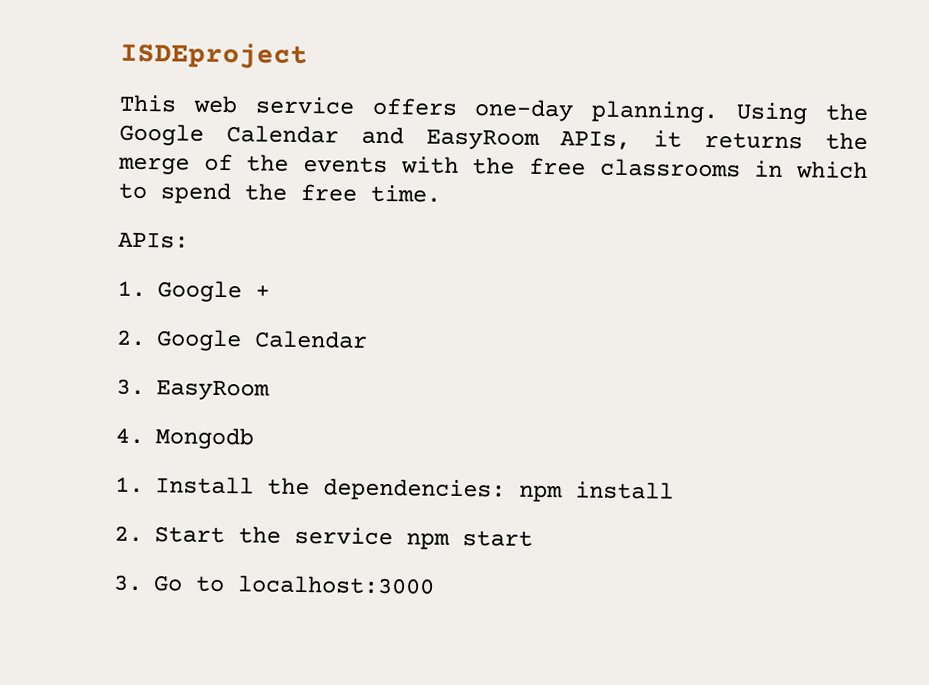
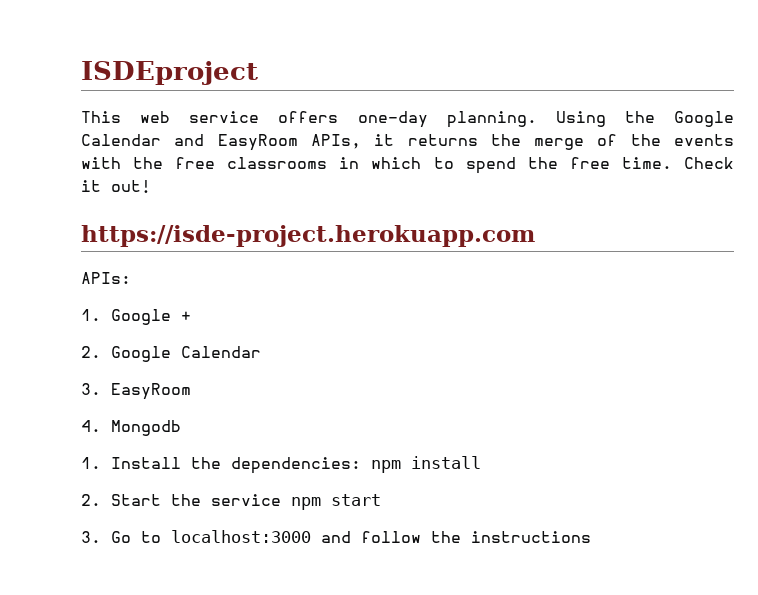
+ Check it out!
+ https://isde-project.herokuapp.com
- 3. Go to localhost:3000
+ 3. Go to localhost:3000 and follow the instructions

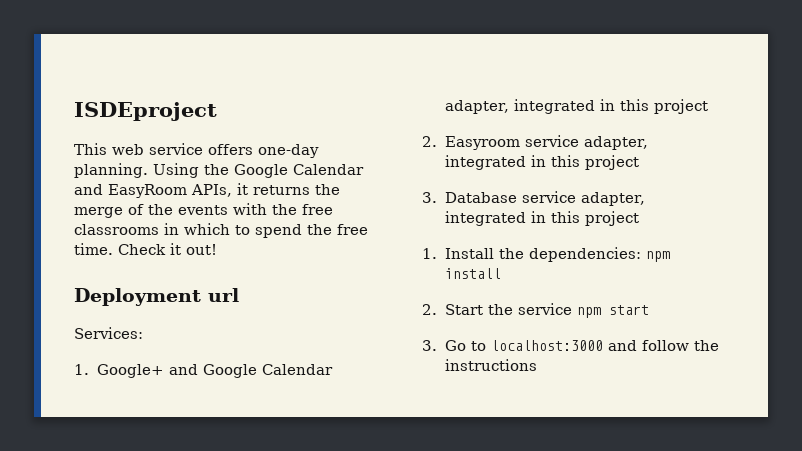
- https://isde-project.herokuapp.com
- APIs:
- 1. Google +
- 2. Google Calendar
- 3. EasyRoom
- 4. Mongodb
+ Deployment url
+ Services:
+ 1. Google+ and Google Calendar adapter, integrated in this project
+ 2. Easyroom service adapter, integrated in this project
+ 3. Database service adapter, integrated in this project

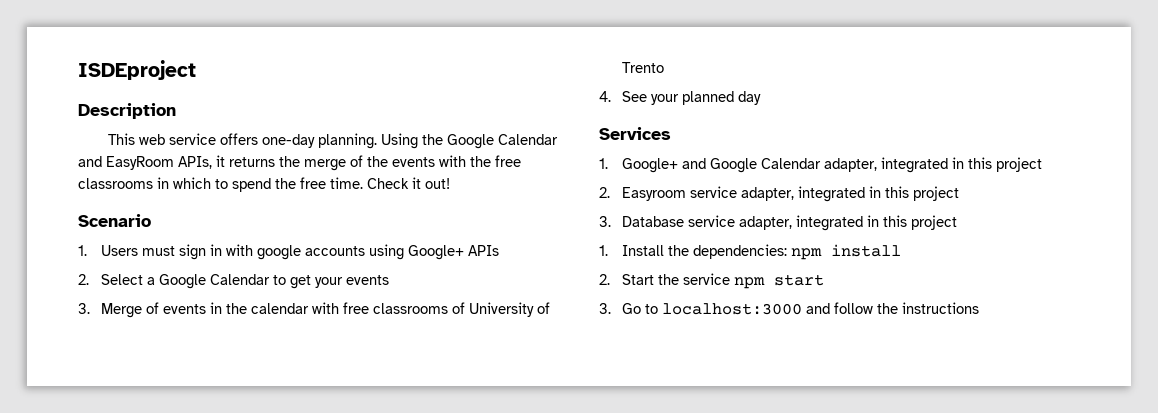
+ Description
- Deployment url
- Services:
+ Scenario
+ 1. Users must sign in with google accounts using Google+ APIs
+ 2. Select a Google Calendar to get your events
+ 3. Merge of events in the calendar with free classrooms of University of Trento
+ 4. See your planned day
+ Services

